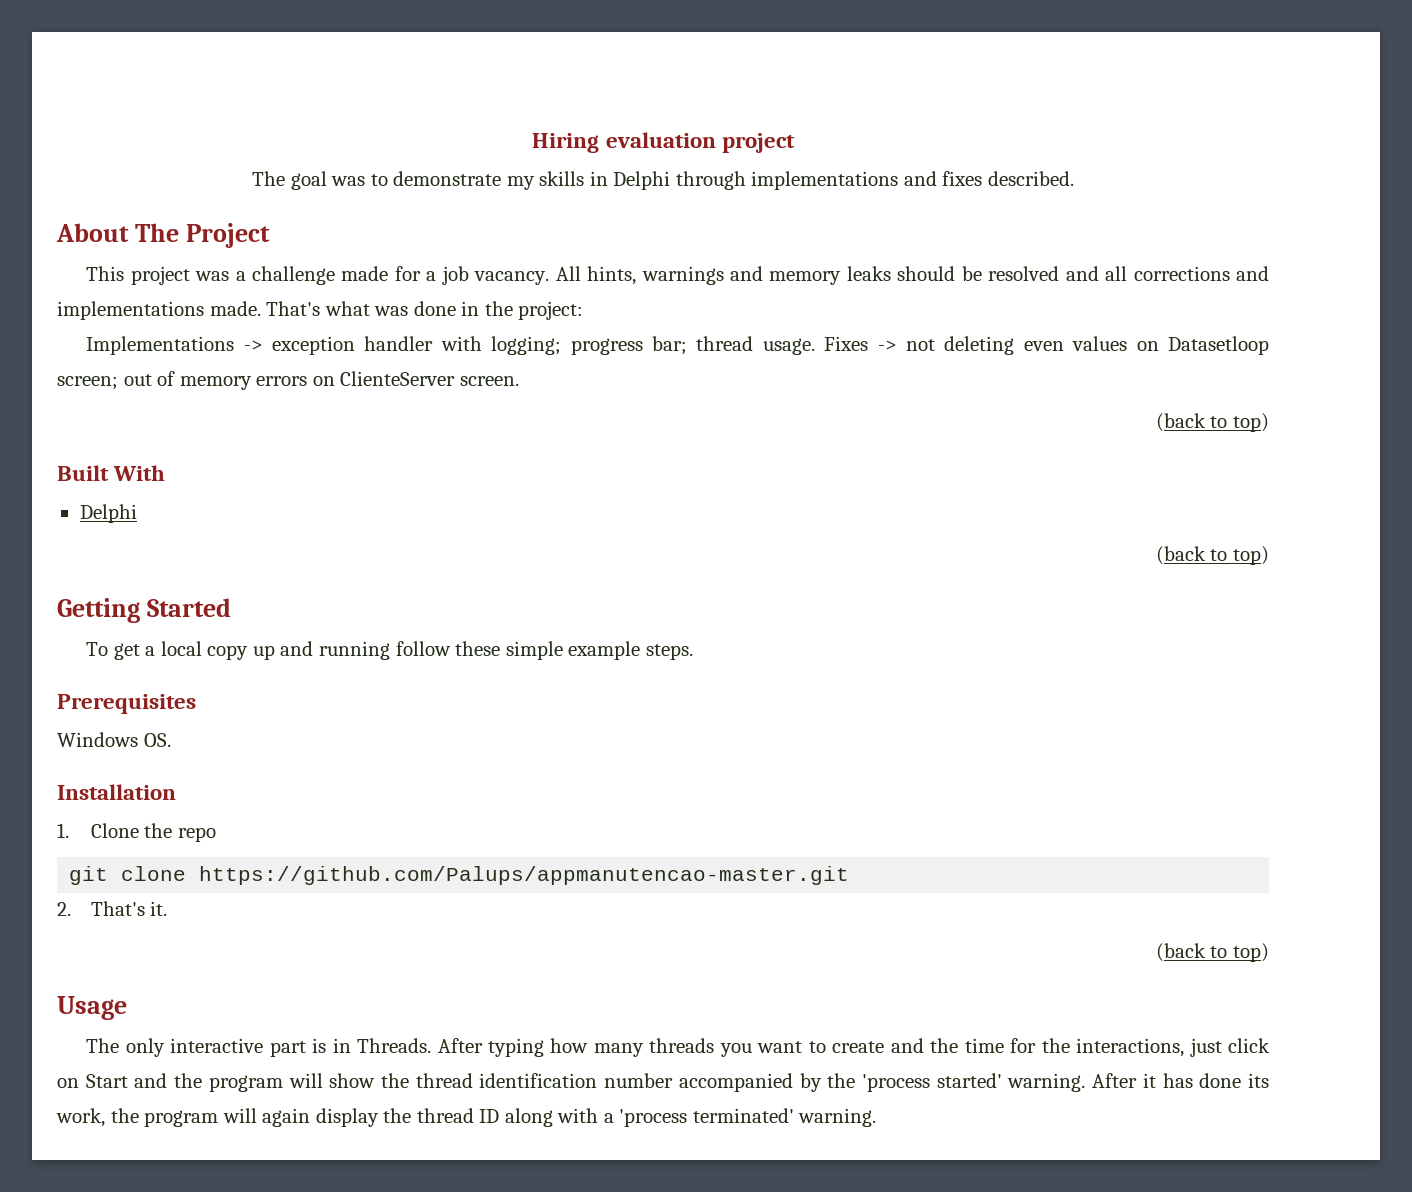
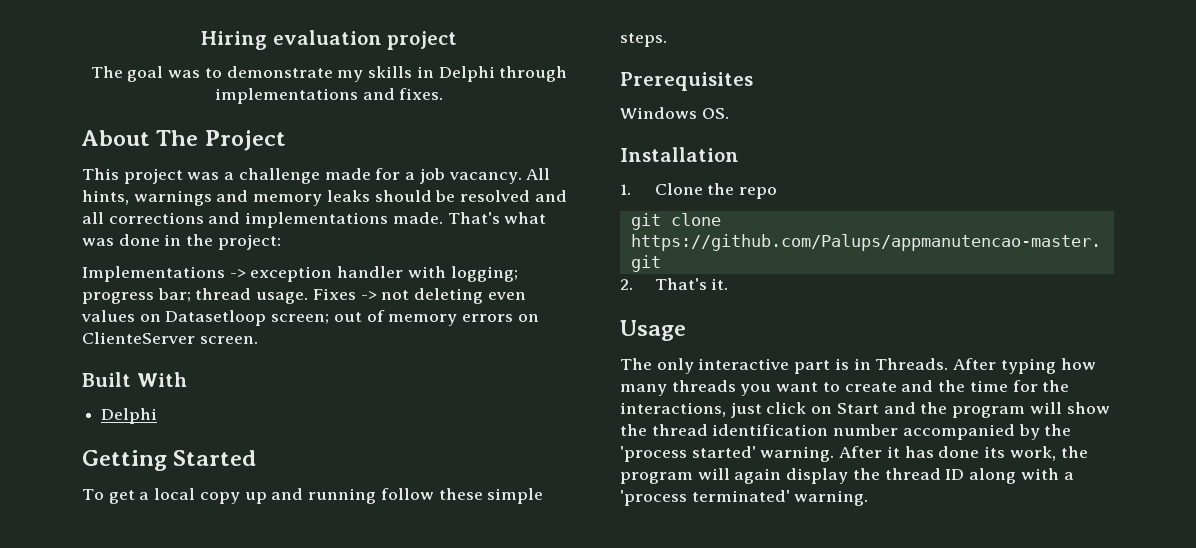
- The goal was to demonstrate my skills in Delphi through implementations and fixes described.
+ The goal was to demonstrate my skills in Delphi through implementations and fixes.
  Fixes -> not deleting even values on Datasetloop screen; out of memory errors on ClienteServer screen.
- (back to top)
  Built With
  Delphi
- (back to top)
- To get a local copy up and running follow these simple example steps.
+ To get a local copy up and running follow these simple steps.
  2. That's it.
- (back to top)

